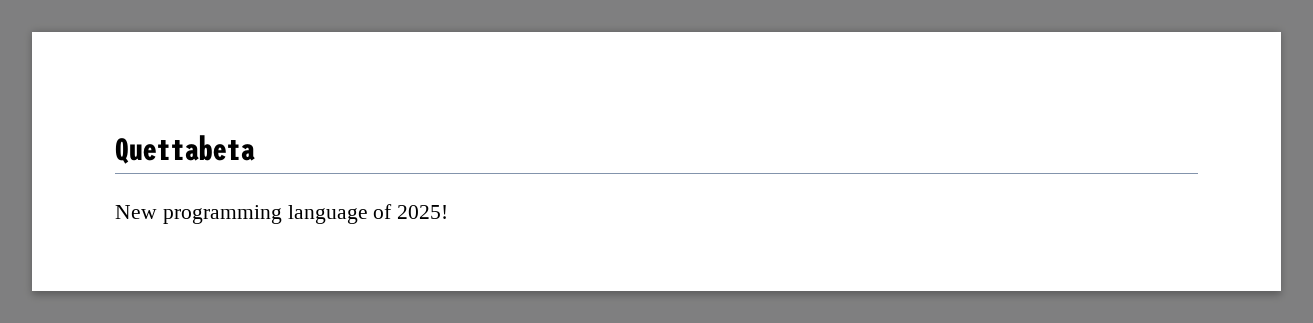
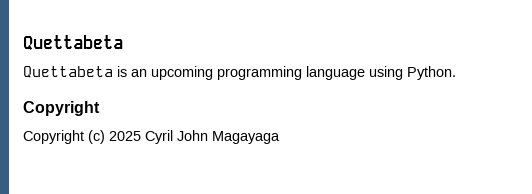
- New programming language of 2025!
+ Quettabeta is an upcoming programming language using Python.
+ Copyright
+ Copyright (c) 2025 Cyril John Magayaga

